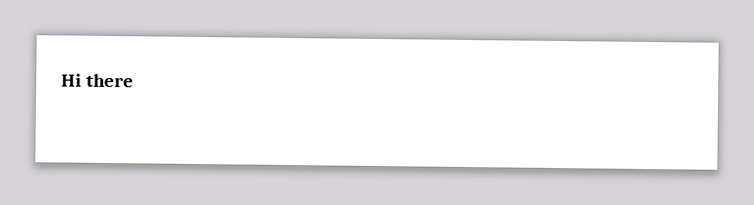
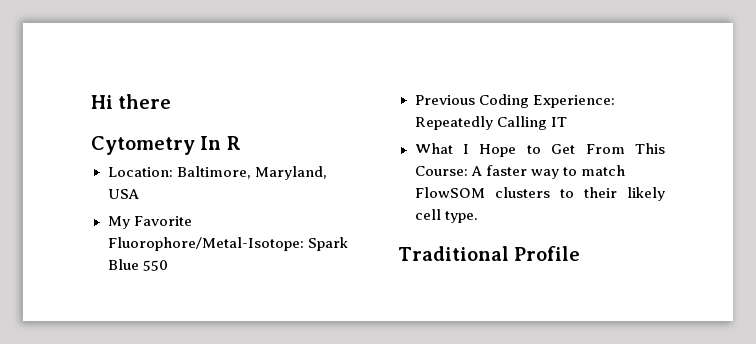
+ Cytometry In R
+ Location: Baltimore, Maryland, USA
+ My Favorite Fluorophore/Metal-Isotope: Spark Blue 550
+ Previous Coding Experience: Repeatedly Calling IT
+ What I Hope to Get From This Course: A faster way to match FlowSOM clusters to their likely cell type.
+ Traditional Profile

